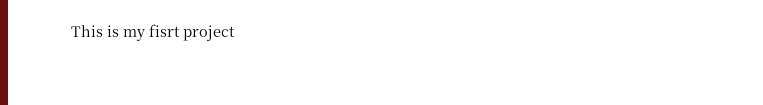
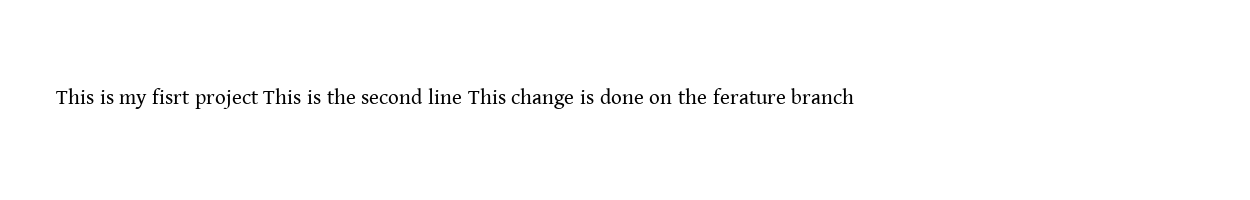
- This is my fisrt project
+ This is my fisrt project This is the second line This change is done on the ferature branch

